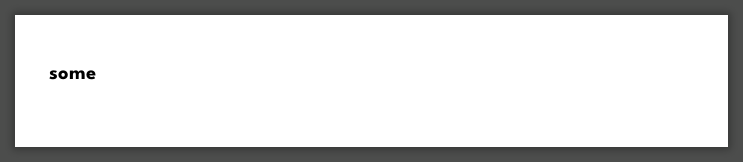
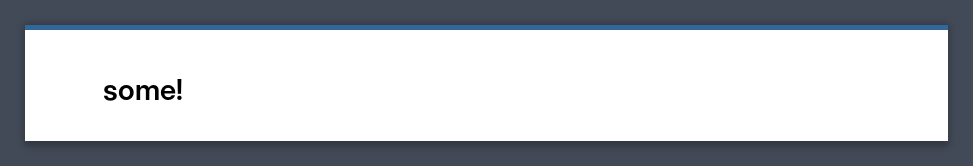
- some
+ some!

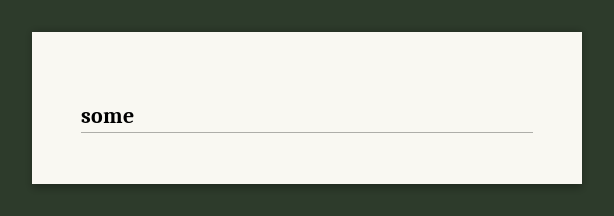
- some!
+ some

